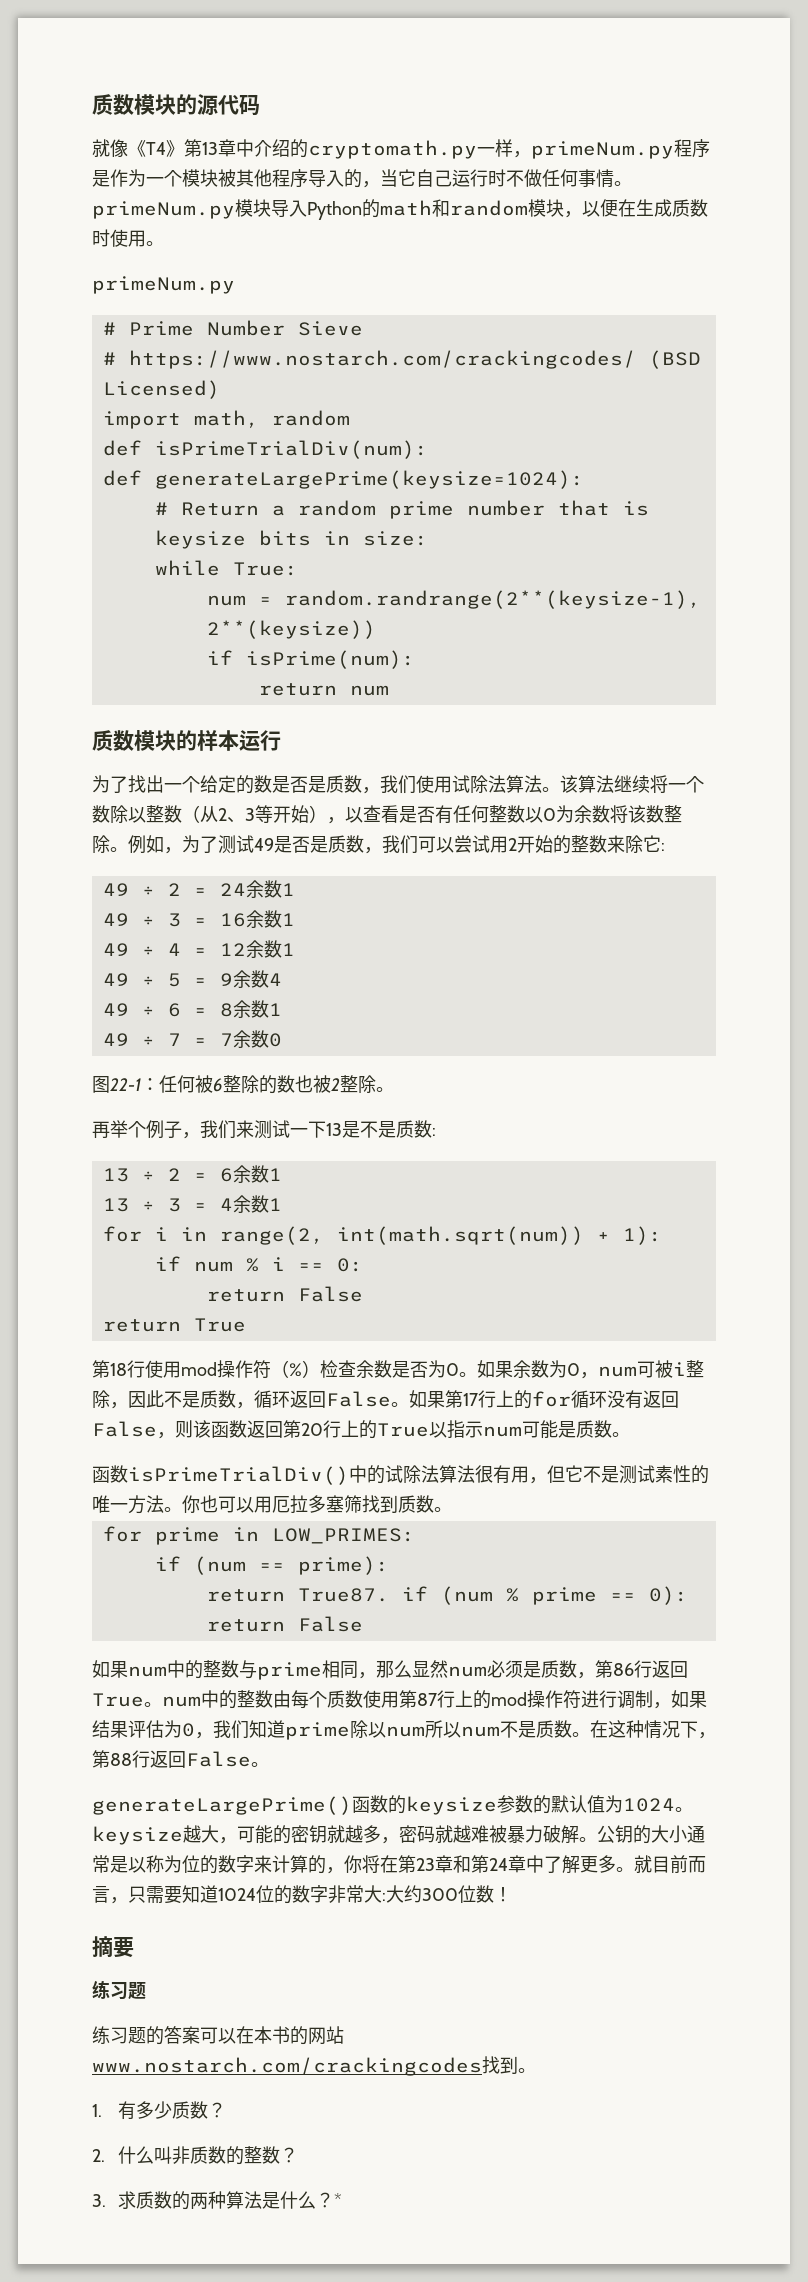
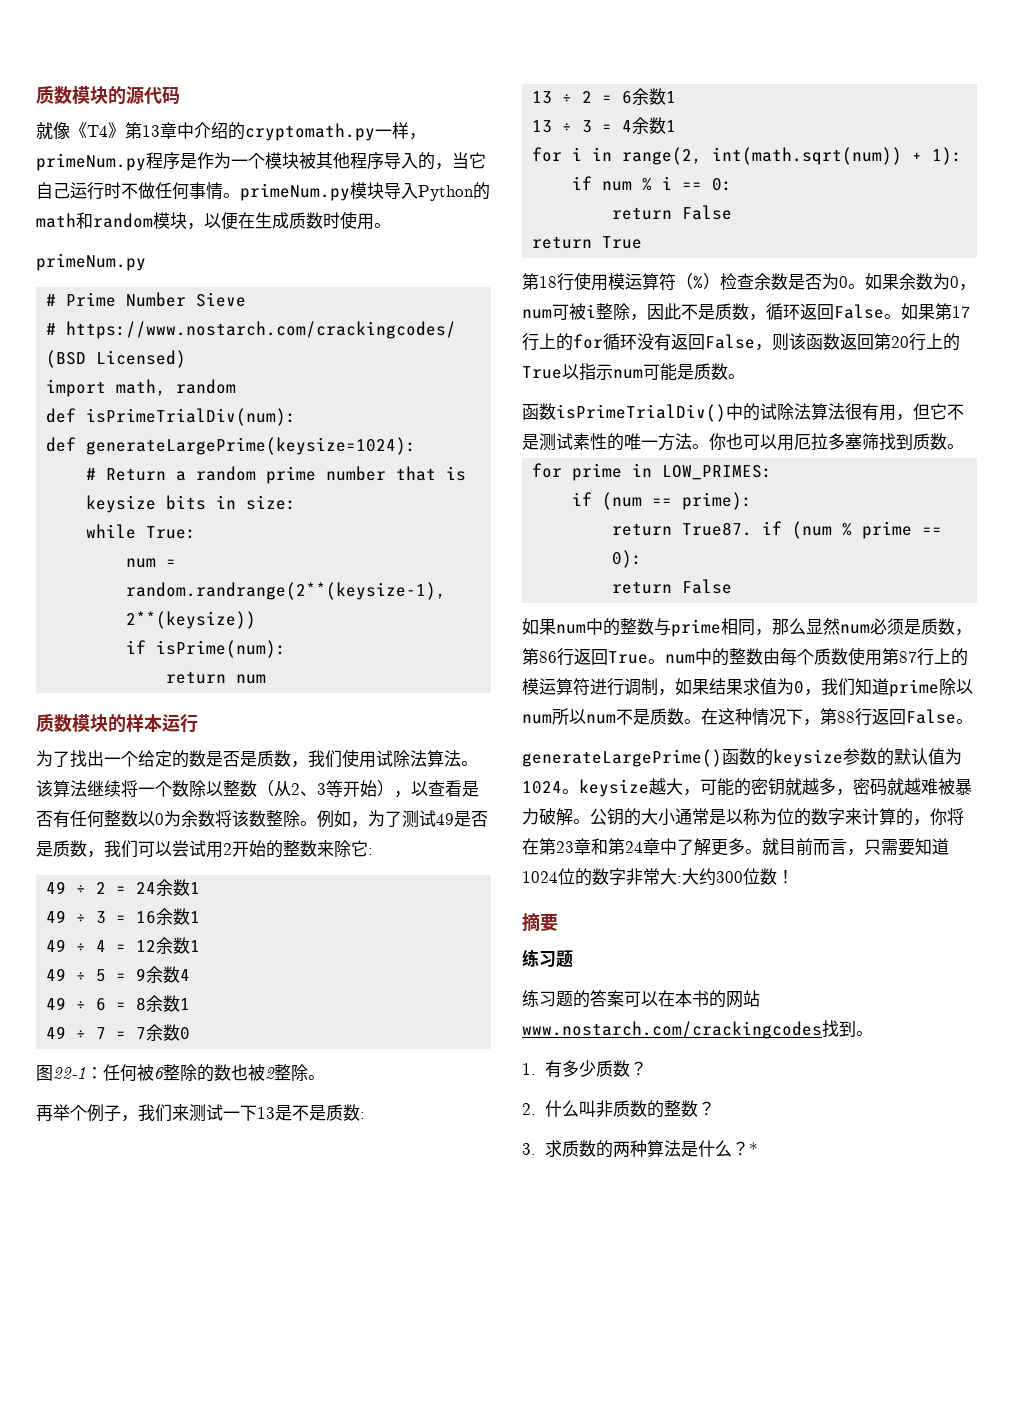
- 第18行使用mod操作符（%）检查余数是否为0。
+ 第18行使用模运算符（%）检查余数是否为0。
- 如果num中的整数与prime相同，那么显然num必须是质数，第86行返回True。num中的整数由每个质数使用第87行上的mod操作符进行调制，如果结果评估为0，我们知道prime除以num所以num不是质数。
+ 如果num中的整数与prime相同，那么显然num必须是质数，第86行返回True。num中的整数由每个质数使用第87行上的模运算符进行调制，如果结果求值为0，我们知道prime除以num所以num不是质数。

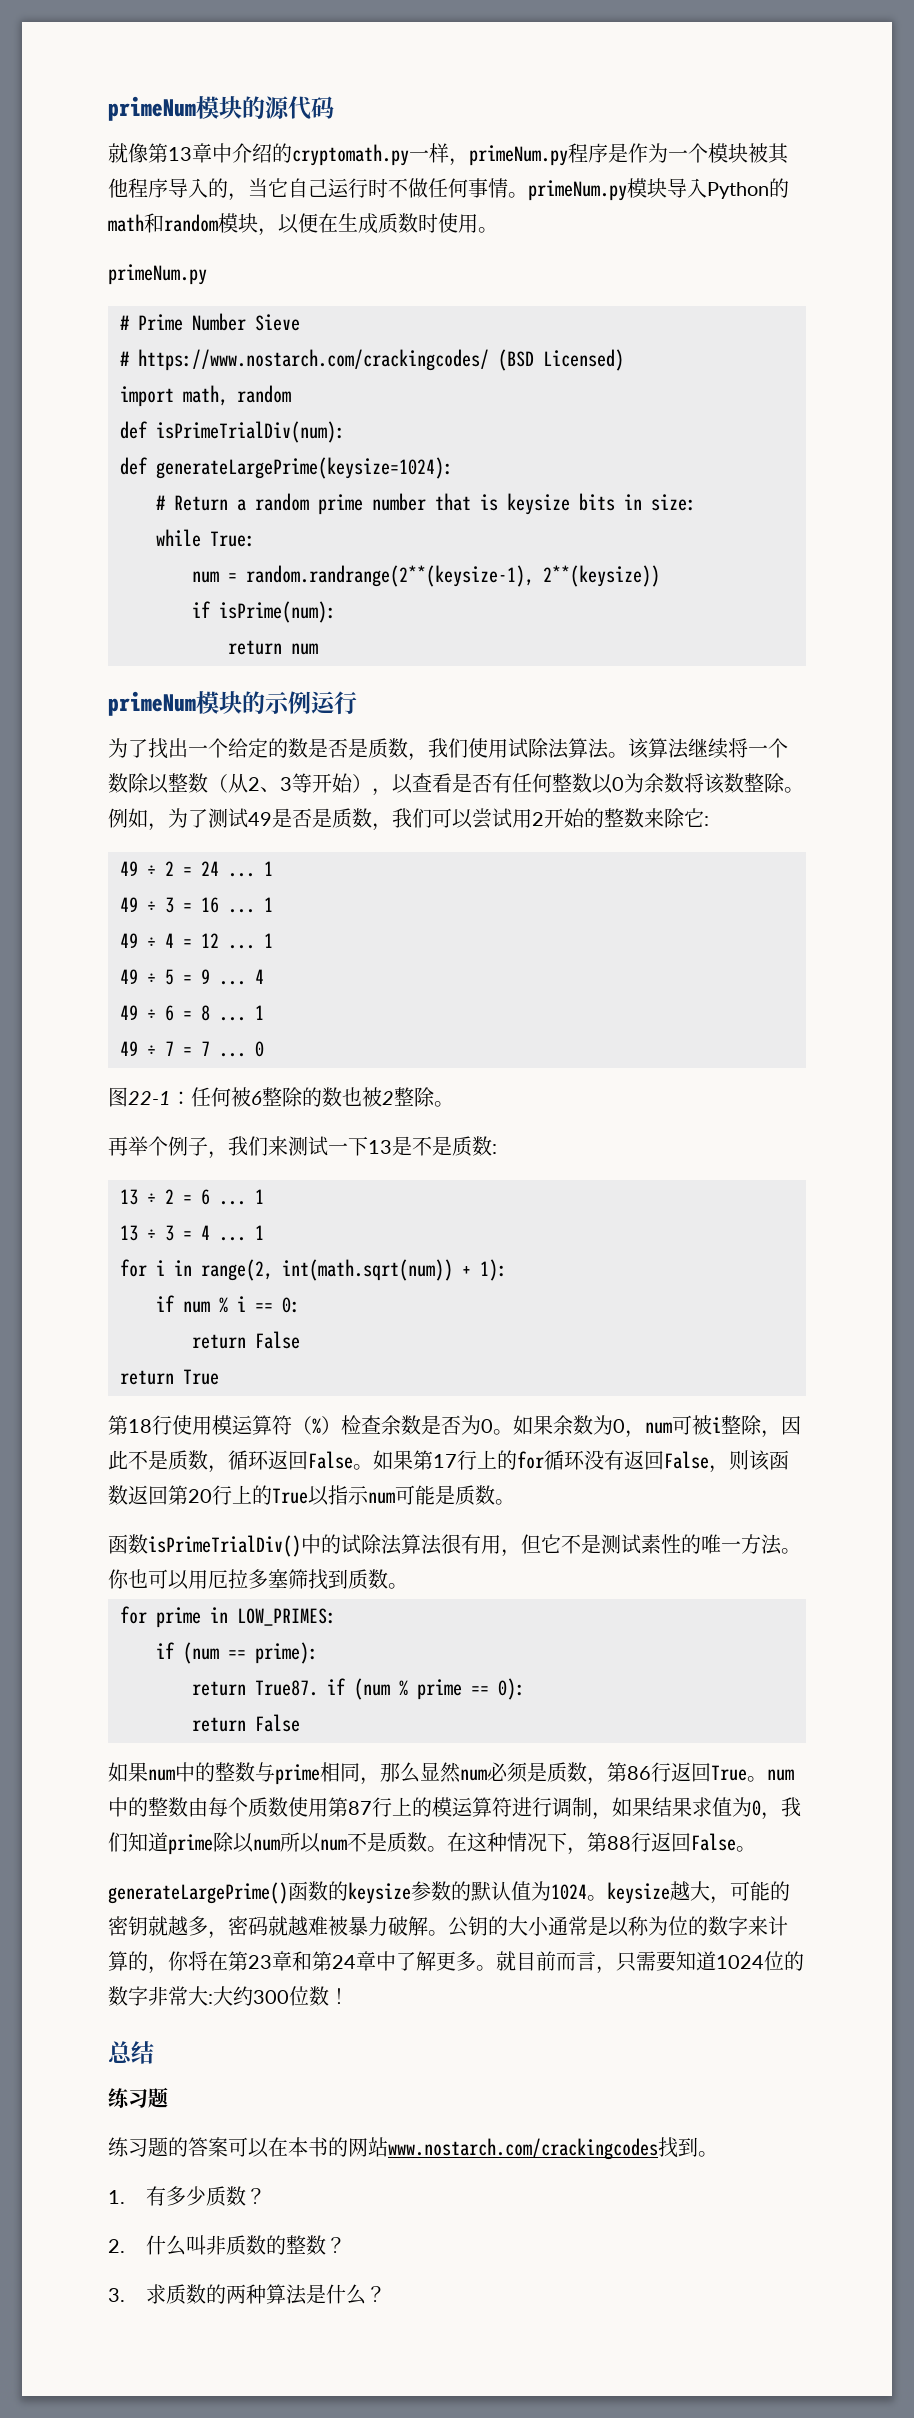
- 质数模块的源代码
+ primeNum模块的源代码
- 就像《T4》第13章中介绍的cryptomath.py一样，primeNum.py程序是作为一个模块被其他程序导入的，当它自己运行时不做任何事情。primeNum.py模块导入Python的math和random模块，以便在生成质数时使用。
+ 就像第13章中介绍的cryptomath.py一样，primeNum.py程序是作为一个模块被其他程序导入的，当它自己运行时不做任何事情。primeNum.py模块导入Python的math和random模块，以便在生成质数时使用。
- 质数模块的样本运行
+ primeNum模块的示例运行
- 49 ÷ 2 = 24余数1
+ 49 ÷ 2 = 24 ... 1
- 49 ÷ 3 = 16余数1
+ 49 ÷ 3 = 16 ... 1
- 49 ÷ 4 = 12余数1
+ 49 ÷ 4 = 12 ... 1
- 49 ÷ 5 = 9余数4
+ 49 ÷ 5 = 9 ... 4
- 49 ÷ 6 = 8余数1
+ 49 ÷ 6 = 8 ... 1
- 49 ÷ 7 = 7余数0
+ 49 ÷ 7 = 7 ... 0
- 13 ÷ 2 = 6余数1
+ 13 ÷ 2 = 6 ... 1
- 13 ÷ 3 = 4余数1
+ 13 ÷ 3 = 4 ... 1
- 摘要
+ 总结
- *

